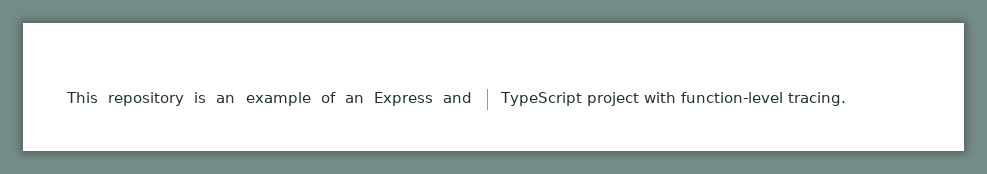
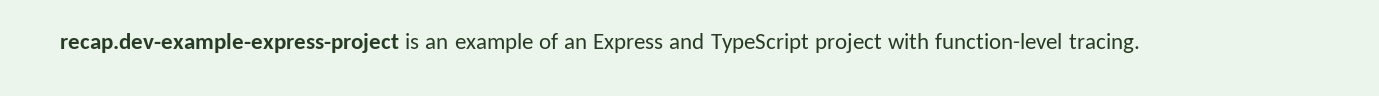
- This repository is an example of an Express and TypeScript project with function-level tracing.
+ recap.dev-example-express-project is an example of an Express and TypeScript project with function-level tracing.

